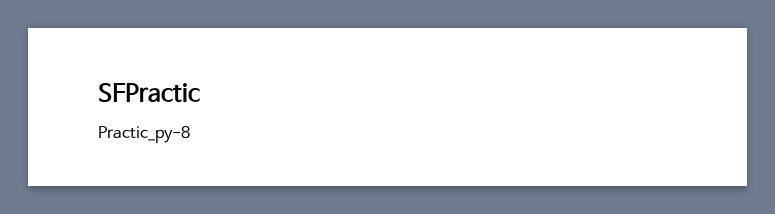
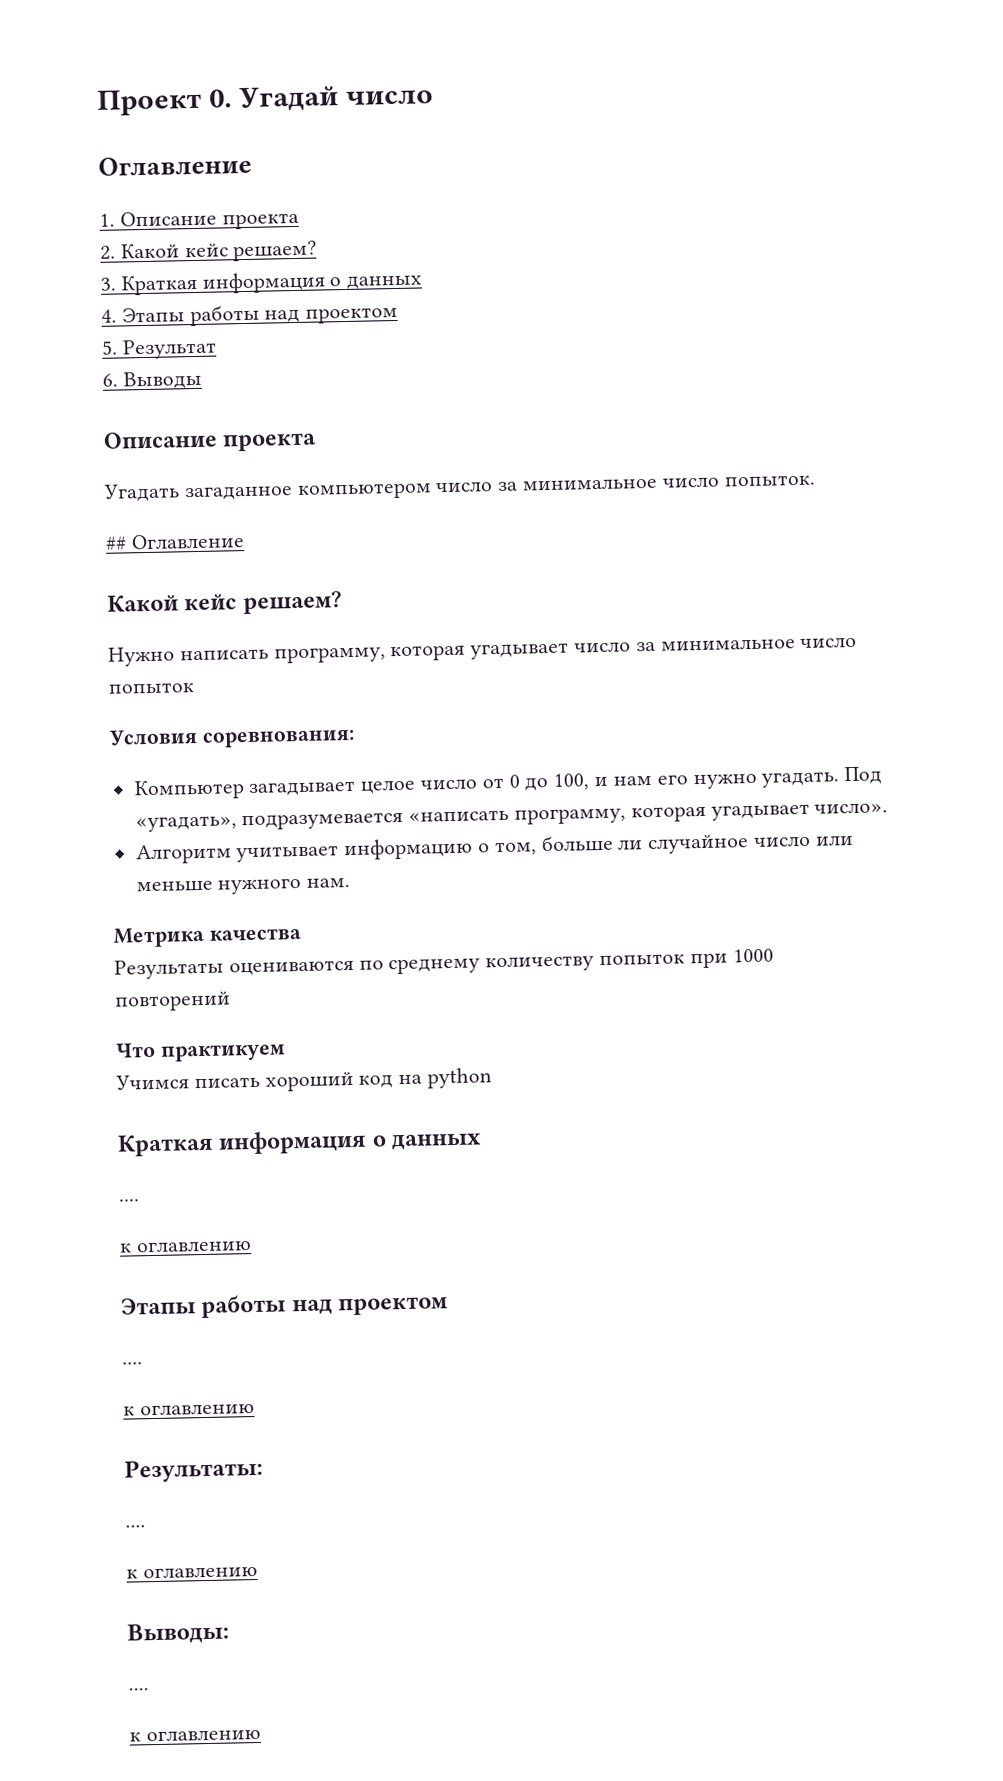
- SFPractic
- Practic_py-8
+ Проект 0. Угадай число
+ Оглавление
+ 1. Описание проекта
+ 2. Какой кейс решаем?
+ 3. Краткая информация о данных
+ 4. Этапы работы над проектом
+ 5. Результат
+ 6. Выводы
+ Описание проекта
+ Угадать загаданное компьютером число за минимальное число попыток.
+ ## Оглавление
+ Какой кейс решаем?
+ Нужно написать программу, которая угадывает число за минимальное число попыток
+ Условия соревнования:
+ Компьютер загадывает целое число от 0 до 100, и нам его нужно угадать. Под «угадать», подразумевается «написать программу, которая угадывает число».
+ Алгоритм учитывает информацию о том, больше ли случайное число или меньше нужного нам.
+ Метрика качества
+ Результаты оцениваются по среднему количеству попыток при 1000 повторений
+ Что практикуем
+ Учимся писать хороший код на python
+ Краткая информация о данных
+ ....
+ к оглавлению
+ Этапы работы над проектом
+ ....
+ к оглавлению
+ Результаты:
+ ....
+ к оглавлению
+ Выводы:
+ ....
+ к оглавлению

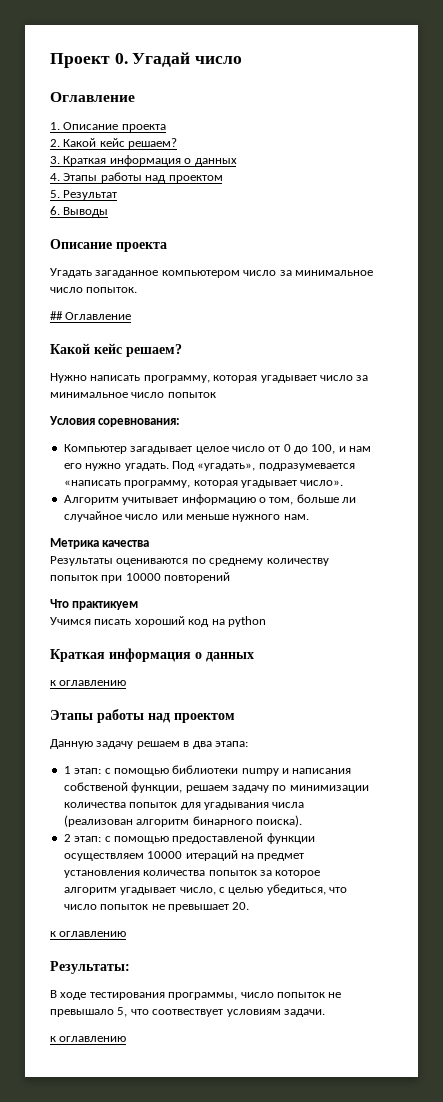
- Результаты оцениваются по среднему количеству попыток при 1000 повторений
+ Результаты оцениваются по среднему количеству попыток при 10000 повторений
  Учимся писать хороший код на python
  Краткая информация о данных
- ....
  к оглавлению
  Этапы работы над проектом
- ....
+ Данную задачу решаем в два этапа:
+ 1 этап: с помощью библиотеки numpy и написания собственой функции, решаем задачу по минимизации количества попыток для угадывания числа (реализован алгоритм бинарного поиска).
+ 2 этап: с помощью предоставленой функции осуществляем 10000 итераций на предмет установления количества попыток за которое алгоритм угадывает число, с целью убедиться, что число попыток не превышает 20.
  к оглавлению
  Результаты:
- ....
- к оглавлению
- Выводы:
- ....
+ В ходе тестирования программы, число попыток не превышало 5, что соотвествует условиям задачи.

